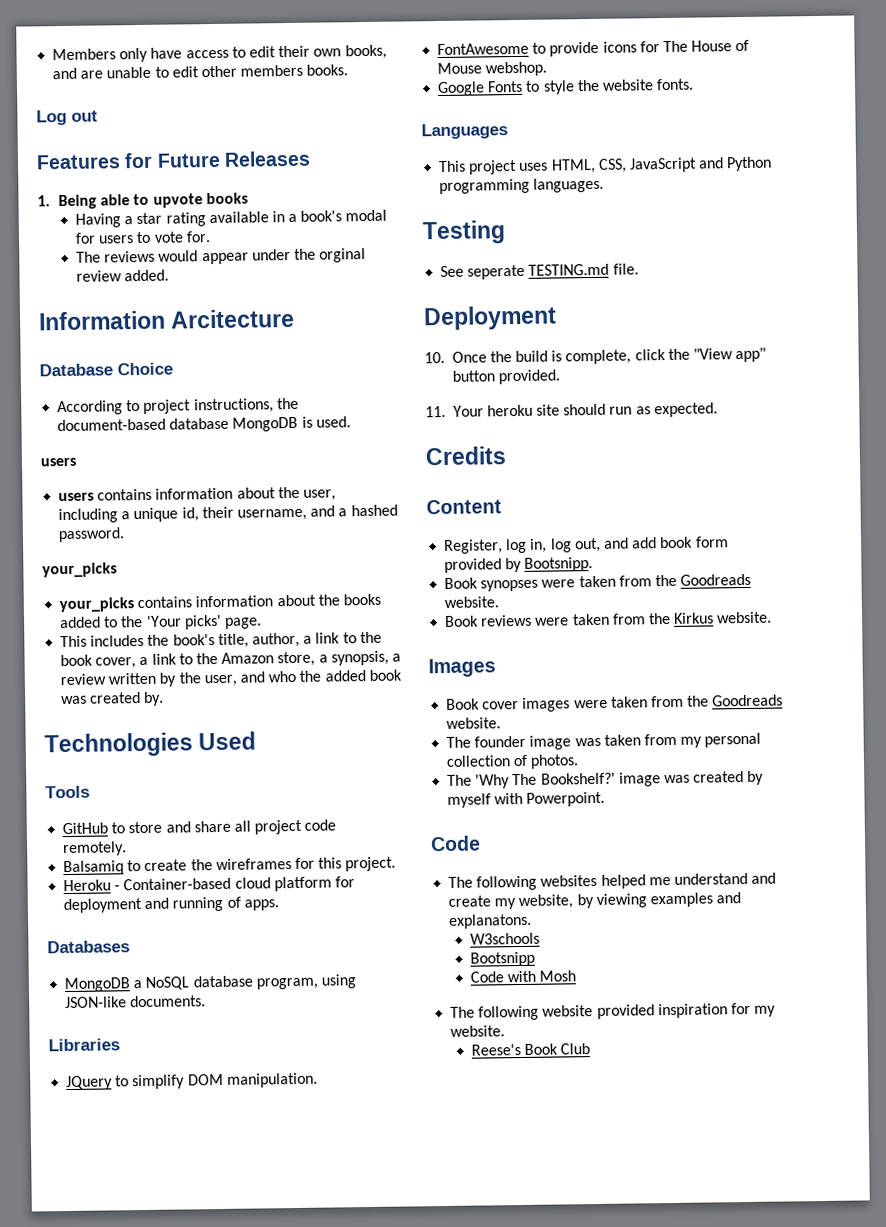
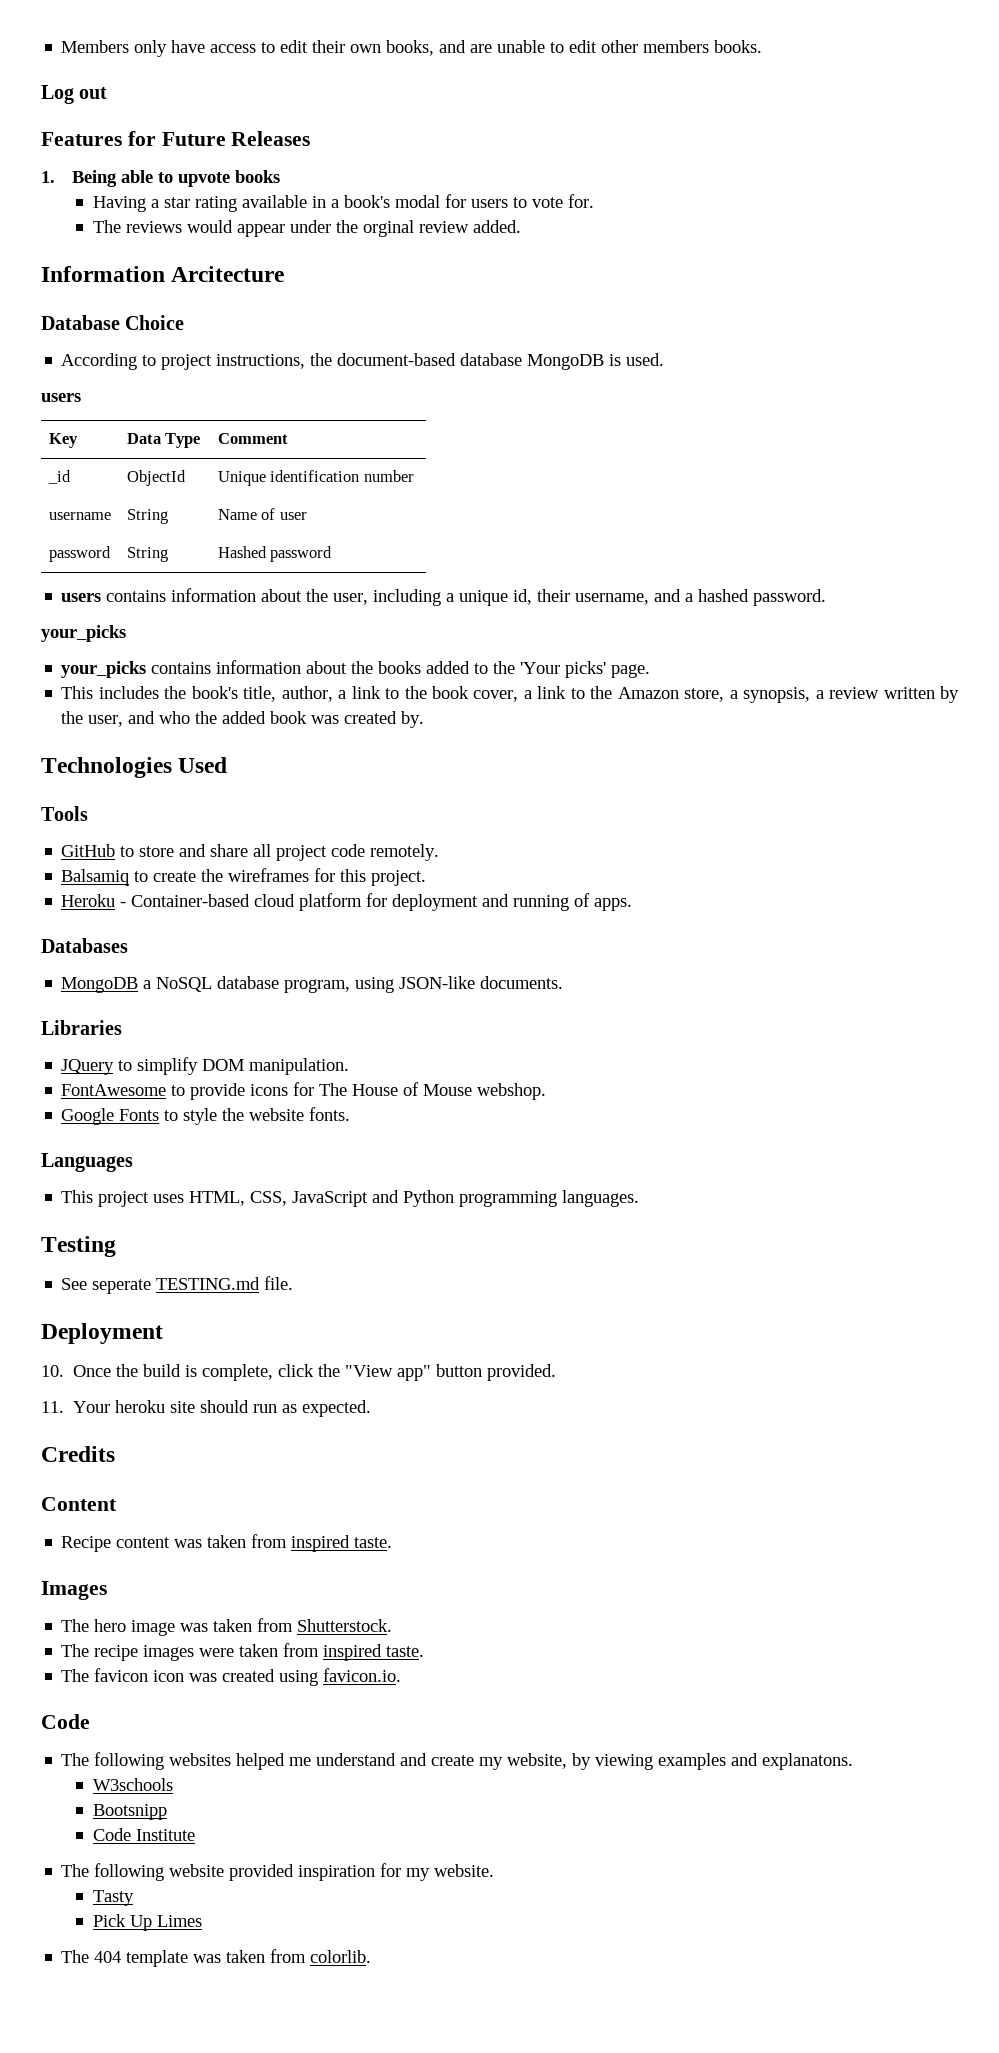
+ Key | Data Type | Comment
+ _id | ObjectId | Unique identification number
+ username | String | Name of user
+ password | String | Hashed password
- Register, log in, log out, and add book form provided by Bootsnipp.
- Book synopses were taken from the Goodreads website.
- Book reviews were taken from the Kirkus website.
+ Recipe content was taken from inspired taste.
  Images
- Book cover images were taken from the Goodreads website.
- The founder image was taken from my personal collection of photos.
- The 'Why The Bookshelf?' image was created by myself with Powerpoint.
+ The hero image was taken from Shutterstock.
+ The recipe images were taken from inspired taste.
+ The favicon icon was created using favicon.io.
- Code with Mosh
+ Code Institute
- Reese's Book Club
+ Tasty
+ Pick Up Limes
+ The 404 template was taken from colorlib.

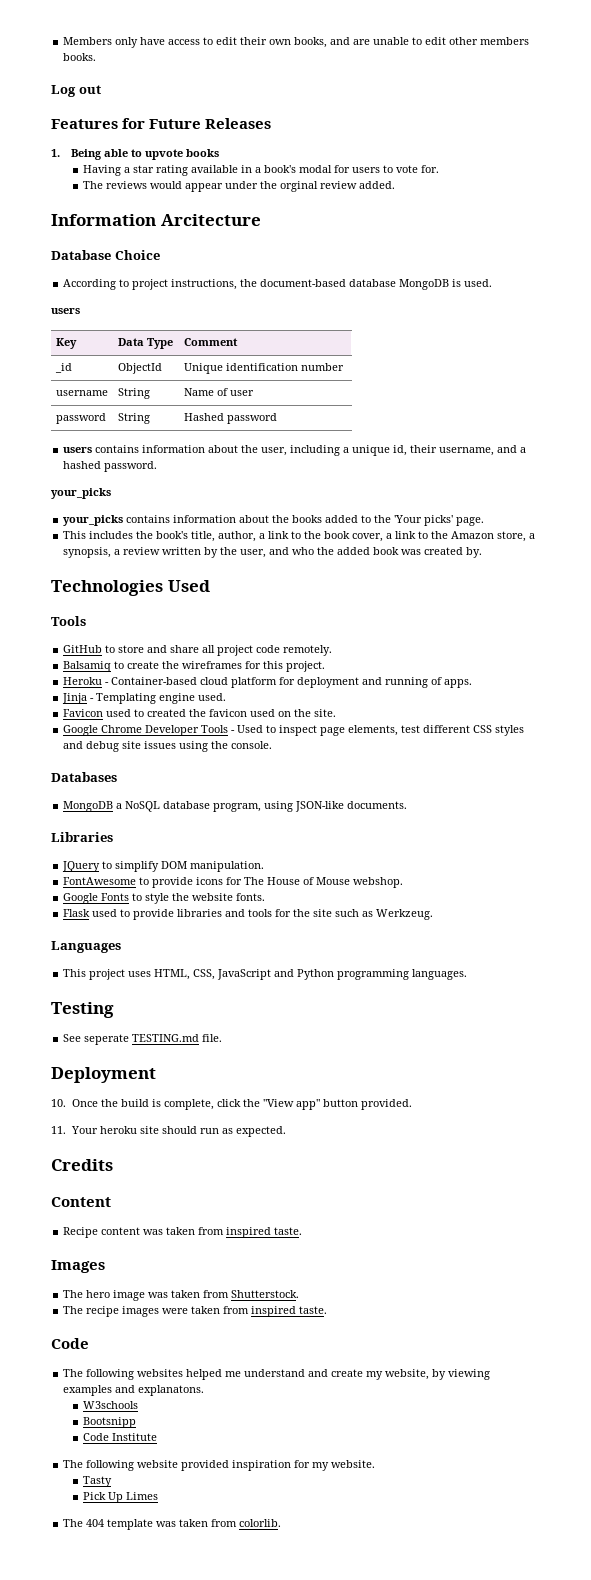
+ Jinja - Templating engine used.
+ Favicon used to created the favicon used on the site.
+ Google Chrome Developer Tools - Used to inspect page elements, test different CSS styles and debug site issues using the console.
+ Flask used to provide libraries and tools for the site such as Werkzeug.
- The favicon icon was created using favicon.io.

